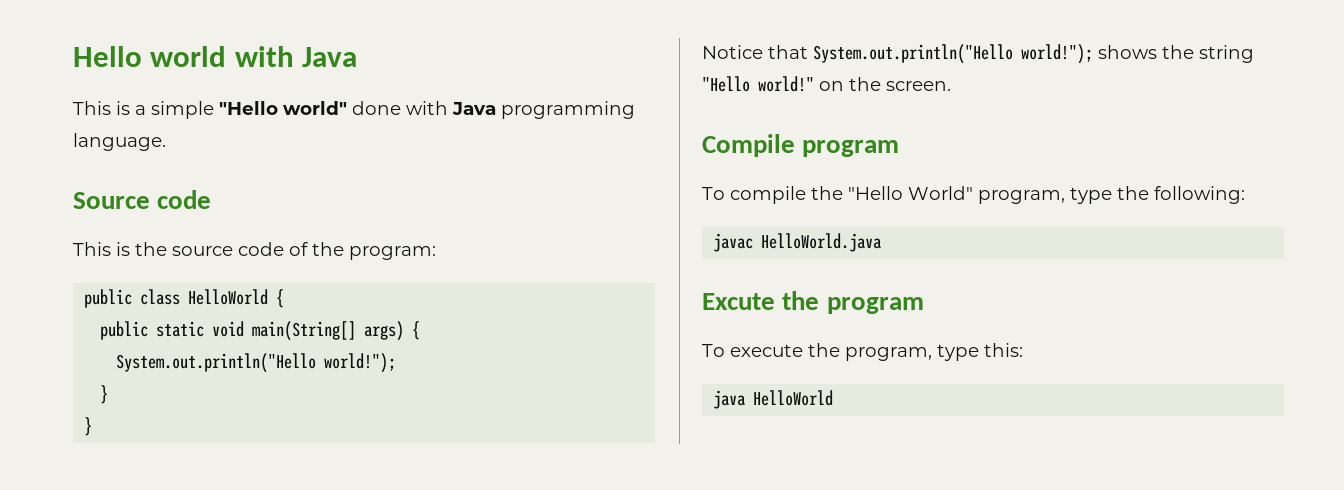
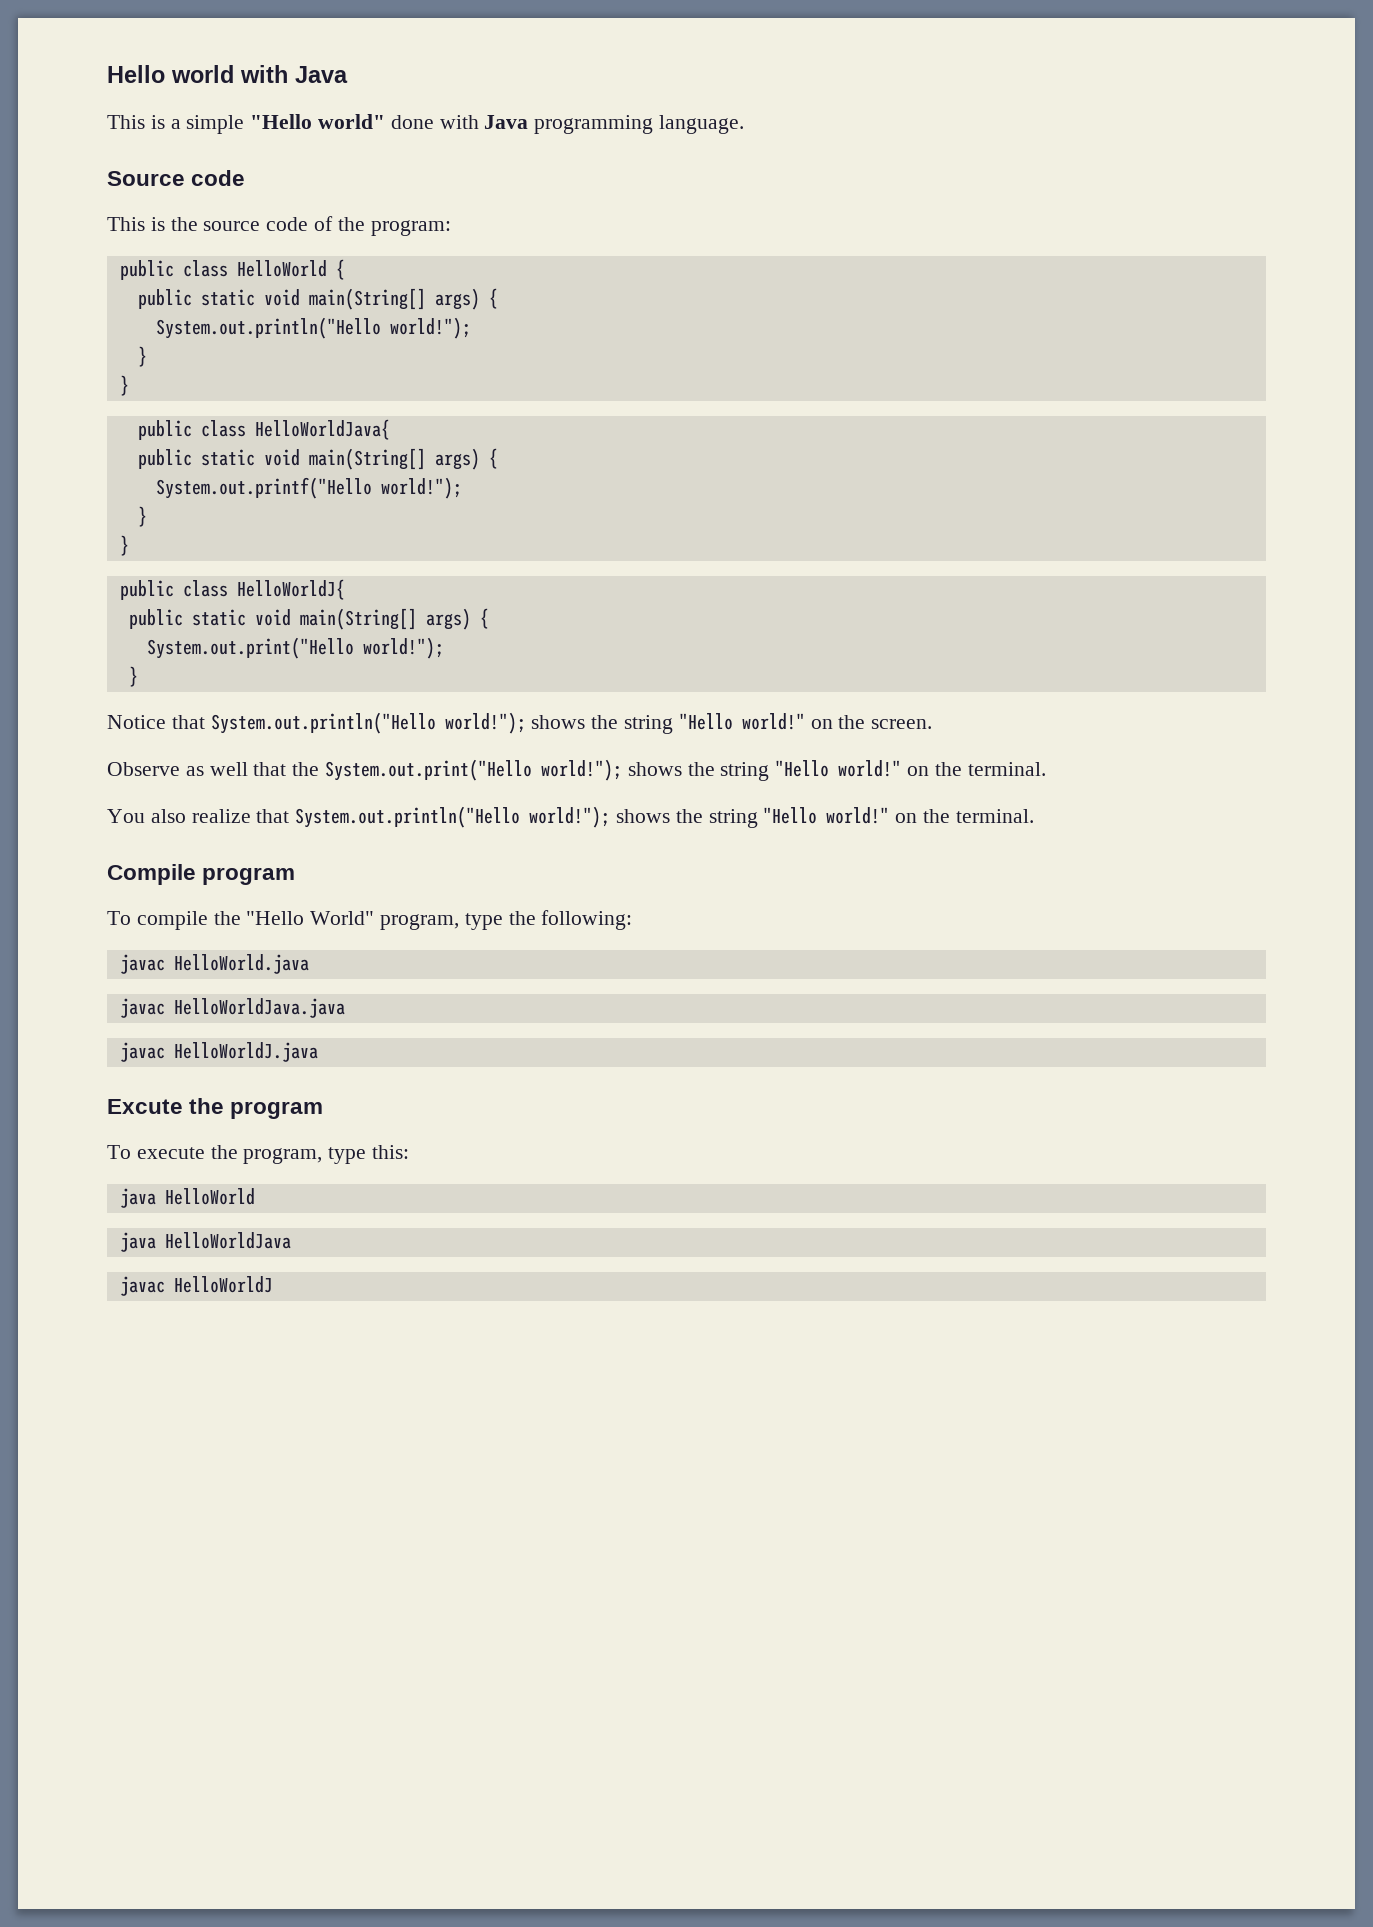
+ public class HelloWorldJava{
+ public static void main(String[] args) {
+ System.out.printf("Hello world!");
+ }
+ }
+ public class HelloWorldJ{
+ public static void main(String[] args) {
+ System.out.print("Hello world!");
+ }
+ Observe as well that the System.out.print("Hello world!"); shows the string "Hello world!" on the terminal.
+ You also realize that System.out.println("Hello world!"); shows the string "Hello world!" on the terminal.
+ javac HelloWorldJava.java
+ javac HelloWorldJ.java
+ java HelloWorldJava
+ javac HelloWorldJ

